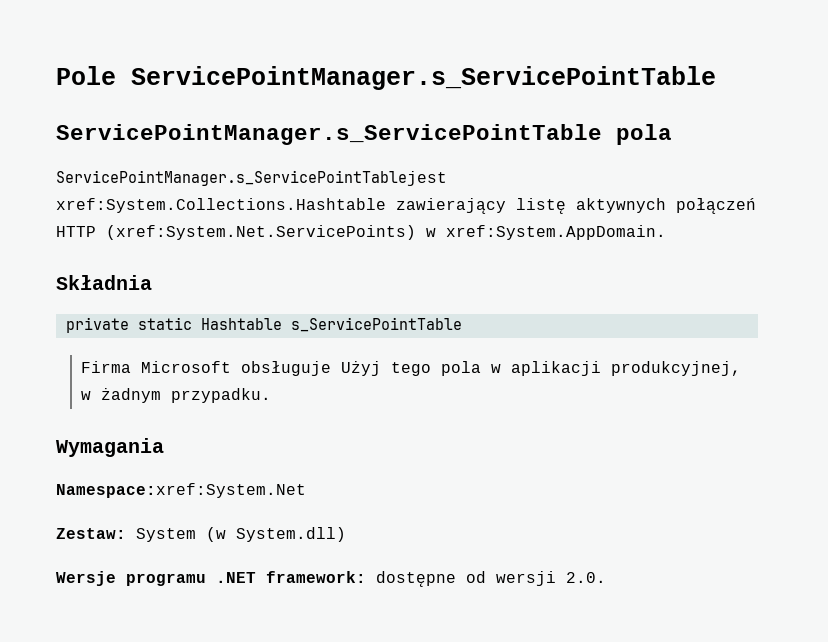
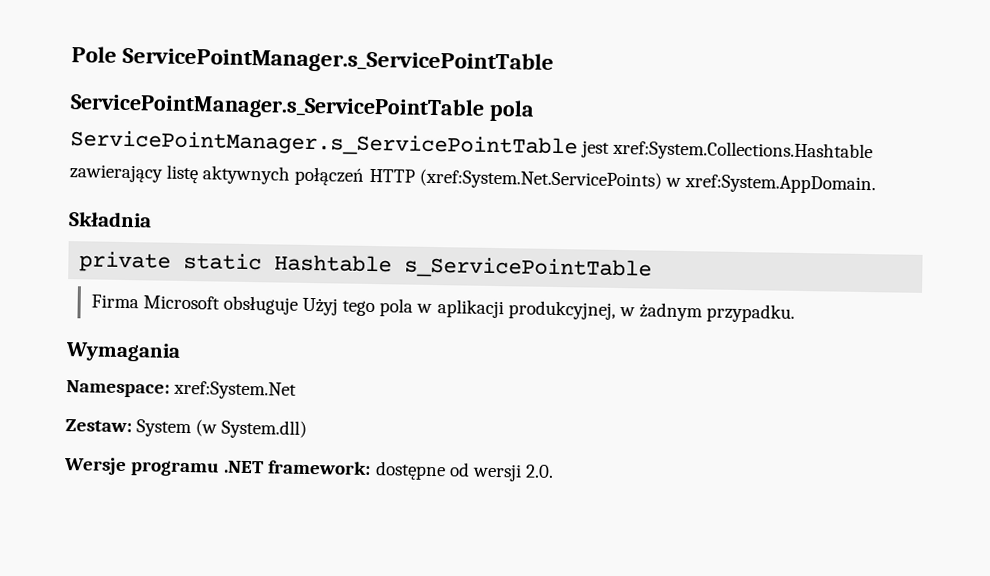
- ServicePointManager.s_ServicePointTablejest xref:System.Collections.Hashtable zawierający listę aktywnych połączeń HTTP (xref:System.Net.ServicePoints) w xref:System.AppDomain.
+ ServicePointManager.s_ServicePointTable jest xref:System.Collections.Hashtable zawierający listę aktywnych połączeń HTTP (xref:System.Net.ServicePoints) w xref:System.AppDomain.
- Namespace:xref:System.Net
+ Namespace: xref:System.Net

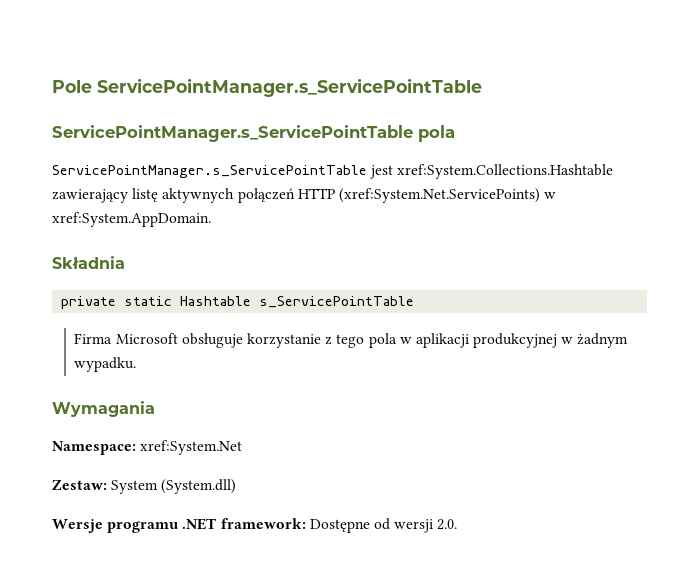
- Firma Microsoft obsługuje Użyj tego pola w aplikacji produkcyjnej, w żadnym przypadku.
+ Firma Microsoft obsługuje korzystanie z tego pola w aplikacji produkcyjnej w żadnym wypadku.
- Zestaw: System (w System.dll)
+ Zestaw: System (System.dll)
- Wersje programu .NET framework: dostępne od wersji 2.0.
+ Wersje programu .NET framework: Dostępne od wersji 2.0.

